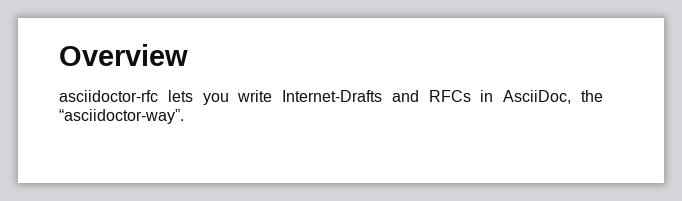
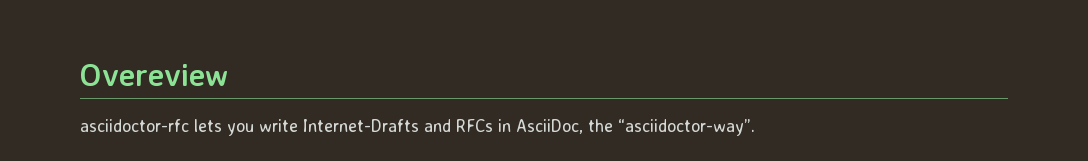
- Overview
+ Overeview

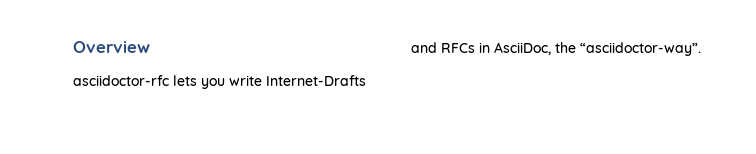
- Overeview
+ Overview

